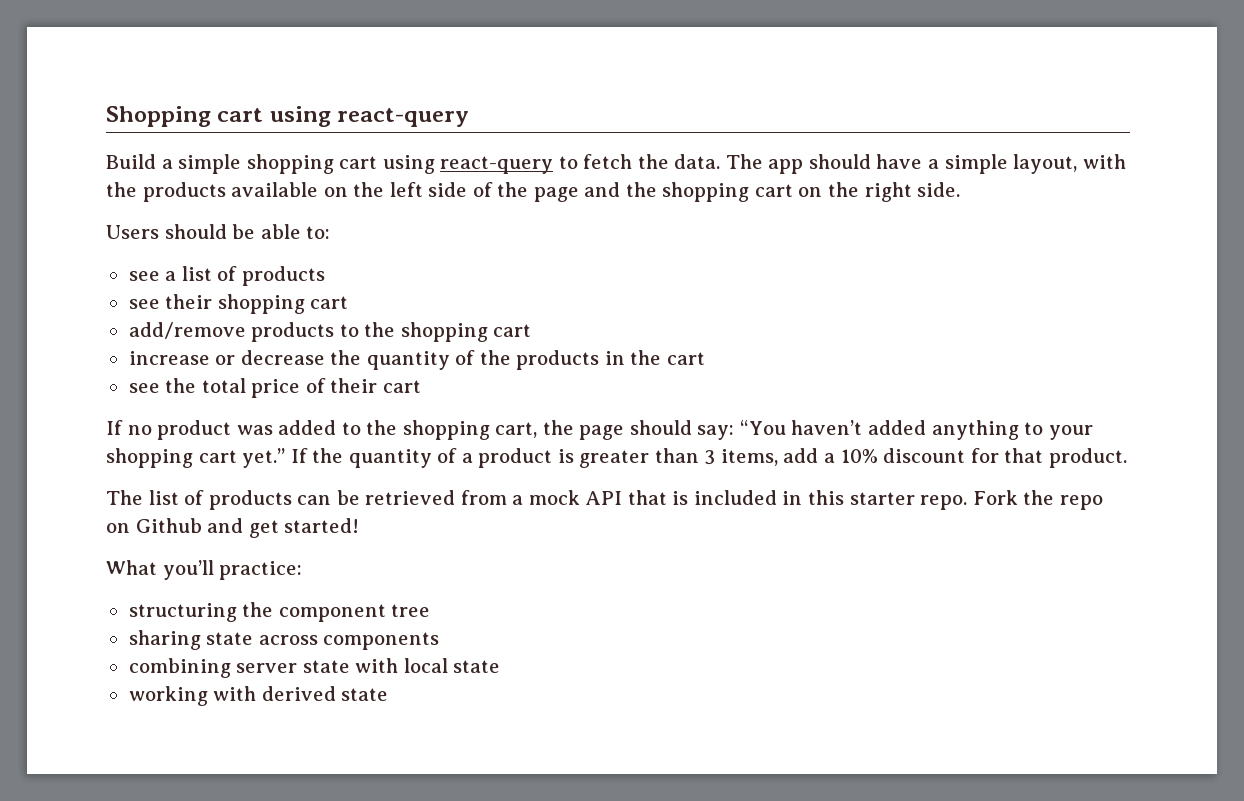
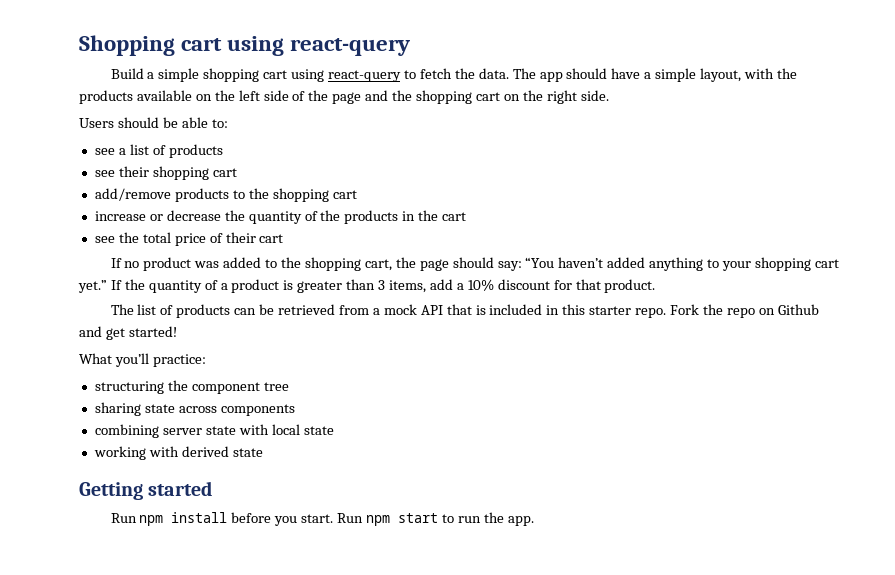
+ Getting started
+ Run npm install before you start. Run npm start to run the app.

